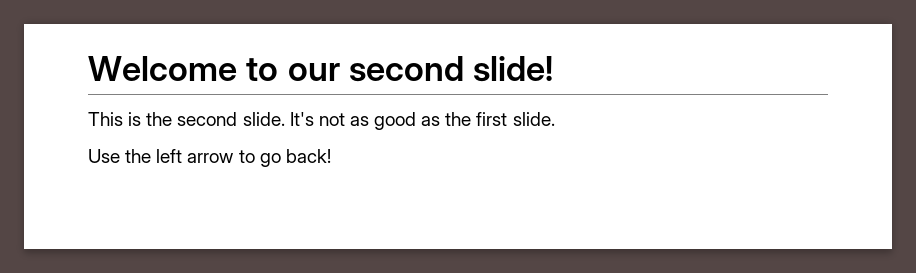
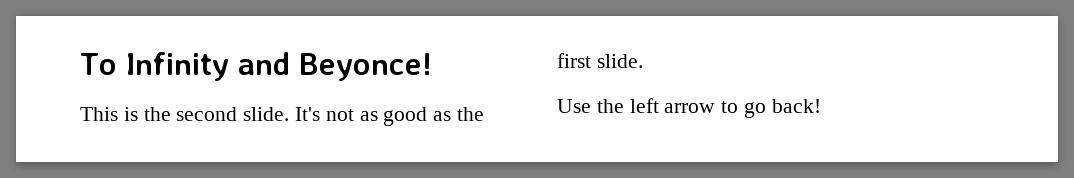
- Welcome to our second slide!
+ To Infinity and Beyonce!

